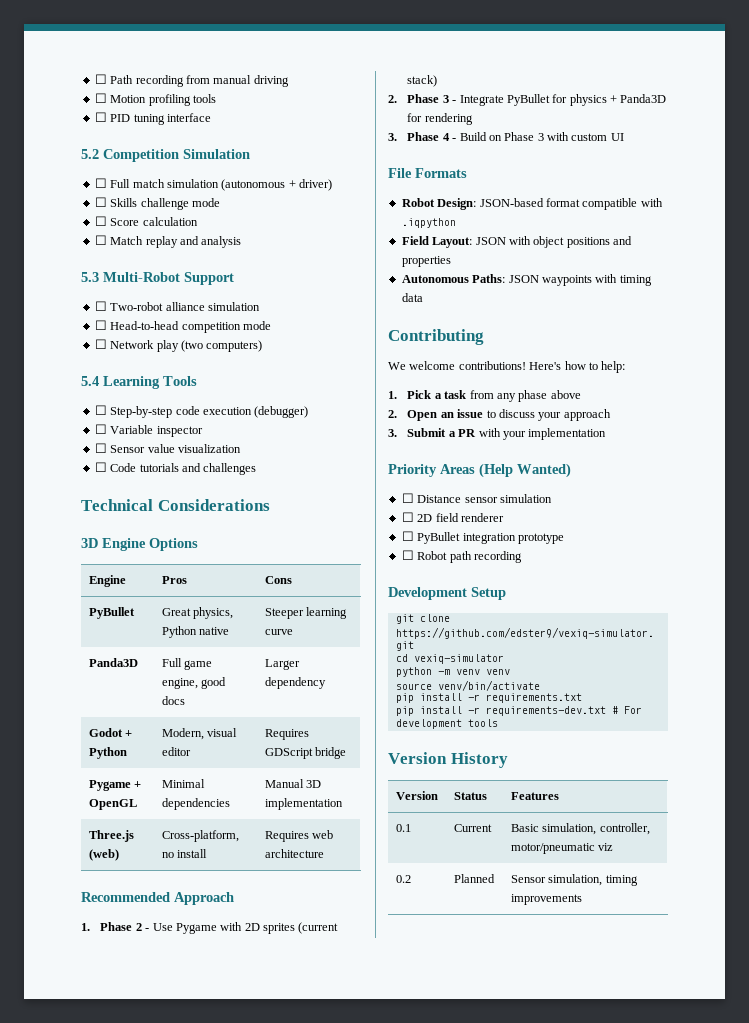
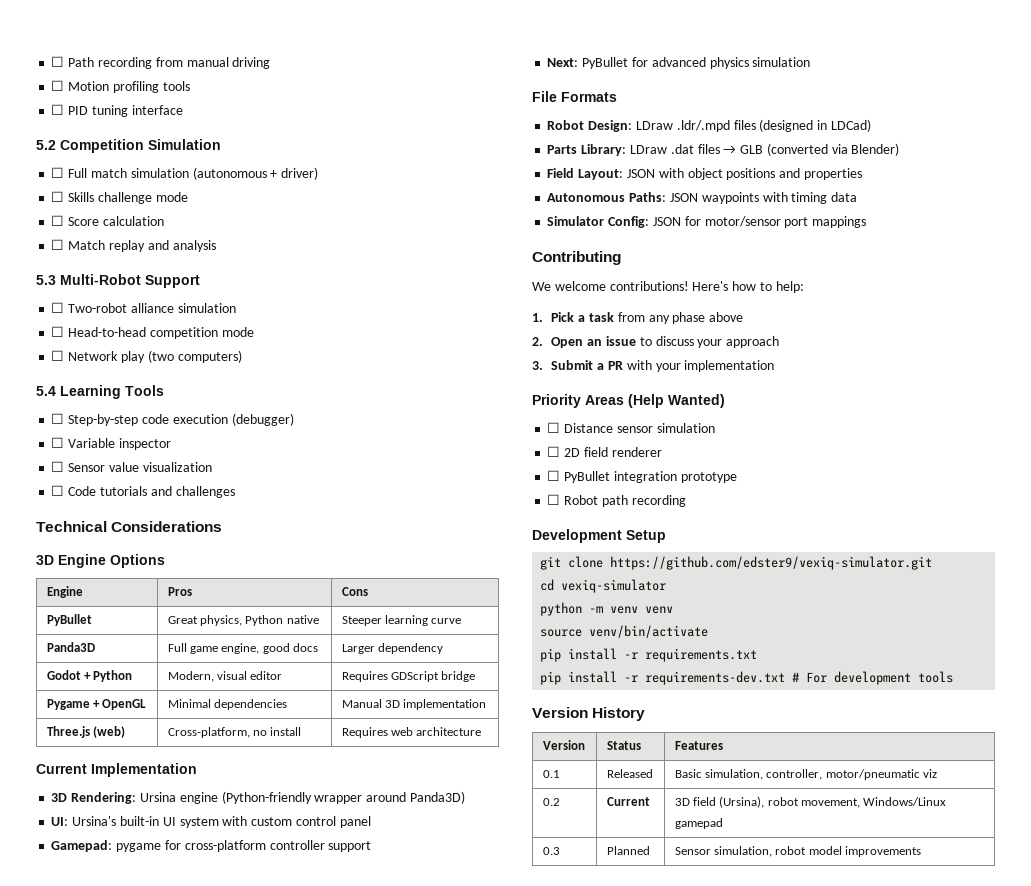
- Recommended Approach
- 1. Phase 2 - Use Pygame with 2D sprites (current stack)
- 2. Phase 3 - Integrate PyBullet for physics + Panda3D for rendering
- 3. Phase 4 - Build on Phase 3 with custom UI
+ Current Implementation
+ 3D Rendering: Ursina engine (Python-friendly wrapper around Panda3D)
+ UI: Ursina's built-in UI system with custom control panel
+ Gamepad: pygame for cross-platform controller support
+ Next: PyBullet for advanced physics simulation
  File Formats
- Robot Design: JSON-based format compatible with .iqpython
+ Robot Design: LDraw .ldr/.mpd files (designed in LDCad)
+ Parts Library: LDraw .dat files → GLB (converted via Blender)
+ Simulator Config: JSON for motor/sensor port mappings
- 0.1 | Current | Basic simulation, controller, motor/pneumatic viz
+ 0.1 | Released | Basic simulation, controller, motor/pneumatic viz
- 0.2 | Planned | Sensor simulation, timing improvements
+ 0.2 | Current | 3D field (Ursina), robot movement, Windows/Linux gamepad
+ 0.3 | Planned | Sensor simulation, robot model improvements

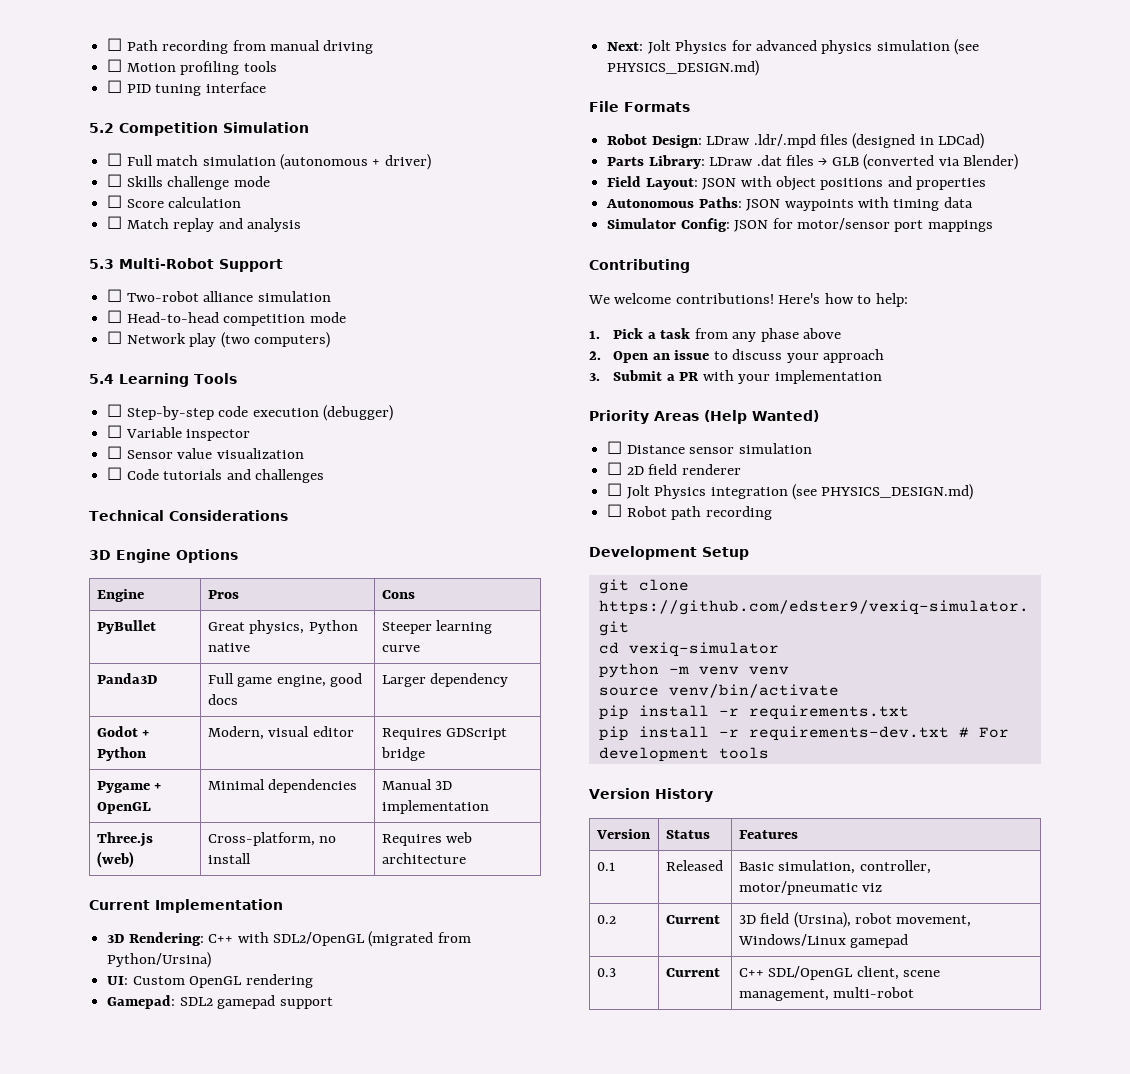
- 3D Rendering: Ursina engine (Python-friendly wrapper around Panda3D)
- UI: Ursina's built-in UI system with custom control panel
- Gamepad: pygame for cross-platform controller support
+ 3D Rendering: C++ with SDL2/OpenGL (migrated from Python/Ursina)
+ UI: Custom OpenGL rendering
+ Gamepad: SDL2 gamepad support
- Next: PyBullet for advanced physics simulation
+ Next: Jolt Physics for advanced physics simulation (see PHYSICS_DESIGN.md)
- ☐ PyBullet integration prototype
+ ☐ Jolt Physics integration (see PHYSICS_DESIGN.md)
- 0.3 | Planned | Sensor simulation, robot model improvements
+ 0.3 | Current | C++ SDL/OpenGL client, scene management, multi-robot

